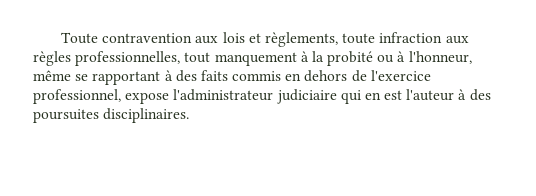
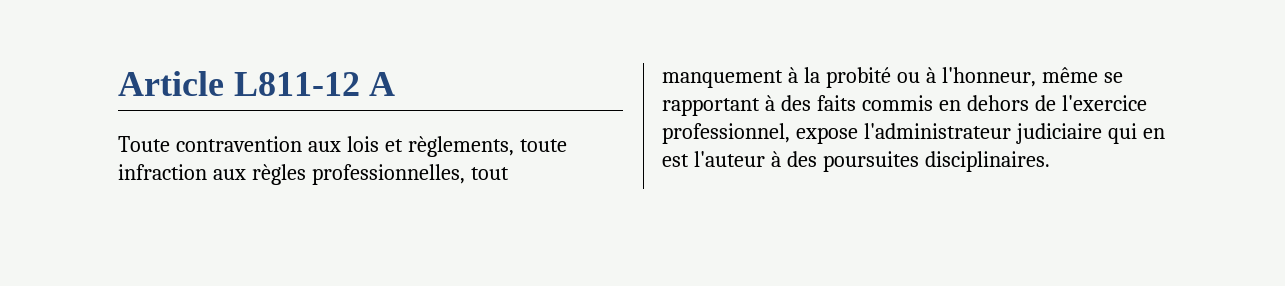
+ Article L811-12 A

